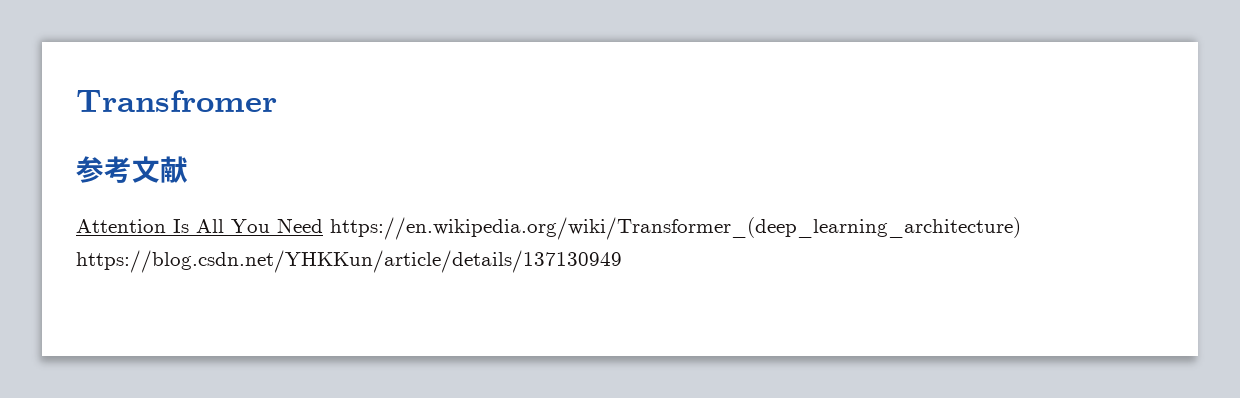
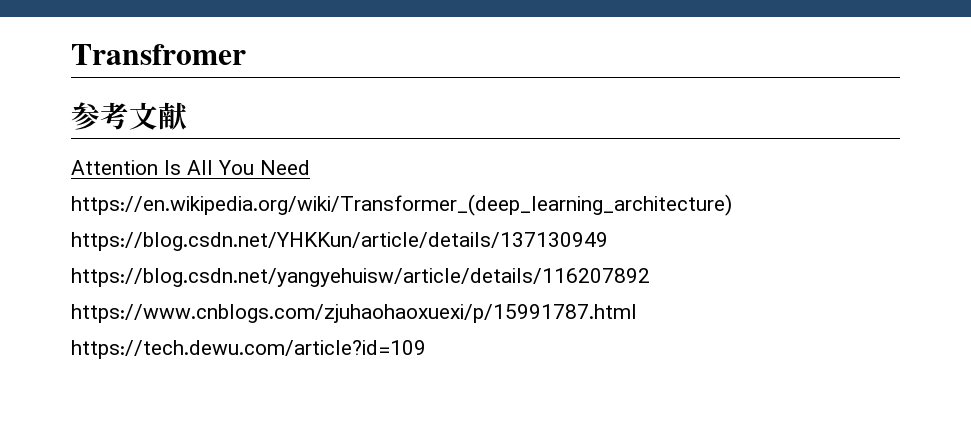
- Attention Is All You Need https://en.wikipedia.org/wiki/Transformer_(deep_learning_architecture) https://blog.csdn.net/YHKKun/article/details/137130949
+ Attention Is All You Need https://en.wikipedia.org/wiki/Transformer_(deep_learning_architecture) https://blog.csdn.net/YHKKun/article/details/137130949 https://blog.csdn.net/yangyehuisw/article/details/116207892 https://www.cnblogs.com/zjuhaohaoxuexi/p/15991787.html https://tech.dewu.com/article?id=109

